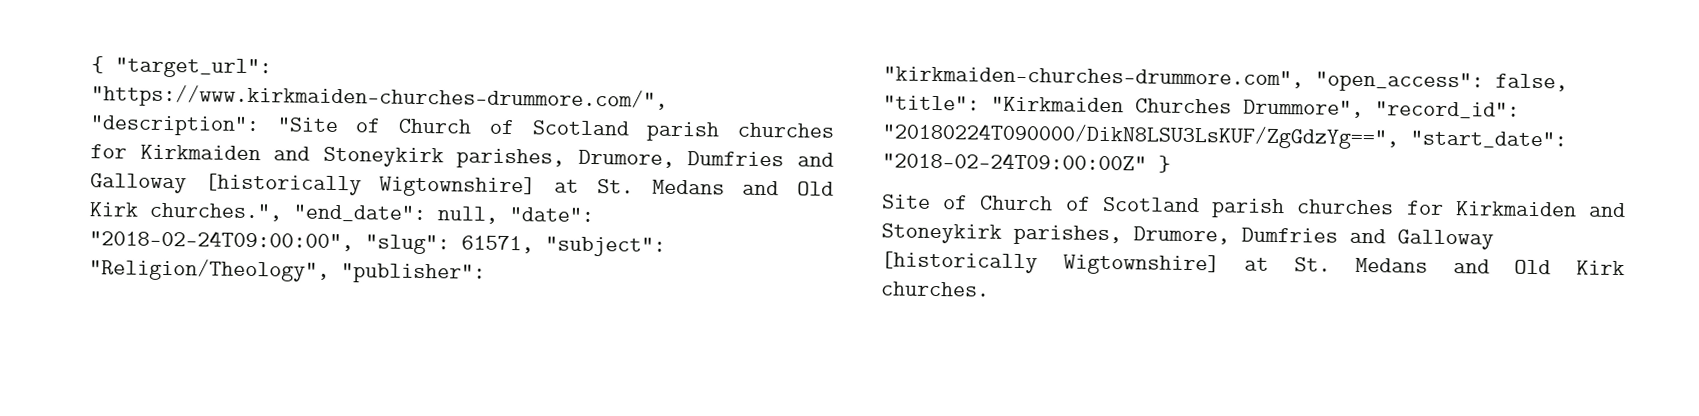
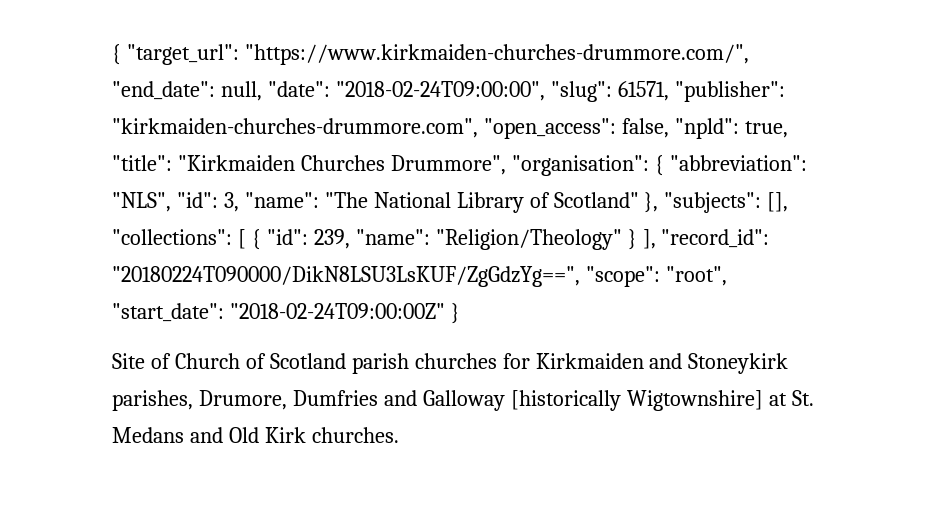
- { "target_url": "https://www.kirkmaiden-churches-drummore.com/", "description": "Site of Church of Scotland parish churches for Kirkmaiden and Stoneykirk parishes, Drumore, Dumfries and Galloway [historically Wigtownshire] at St. Medans and Old Kirk churches.", "end_date": null, "date": "2018-02-24T09:00:00", "slug": 61571, "subject": "Religion/Theology", "publisher": "kirkmaiden-churches-drummore.com", "open_access": false, "title": "Kirkmaiden Churches Drummore", "record_id": "20180224T090000/DikN8LSU3LsKUF/ZgGdzYg==", "start_date": "2018-02-24T09:00:00Z" }
+ { "target_url": "https://www.kirkmaiden-churches-drummore.com/", "end_date": null, "date": "2018-02-24T09:00:00", "slug": 61571, "publisher": "kirkmaiden-churches-drummore.com", "open_access": false, "npld": true, "title": "Kirkmaiden Churches Drummore", "organisation": { "abbreviation": "NLS", "id": 3, "name": "The National Library of Scotland" }, "subjects": [], "collections": [ { "id": 239, "name": "Religion/Theology" } ], "record_id": "20180224T090000/DikN8LSU3LsKUF/ZgGdzYg==", "scope": "root", "start_date": "2018-02-24T09:00:00Z" }

